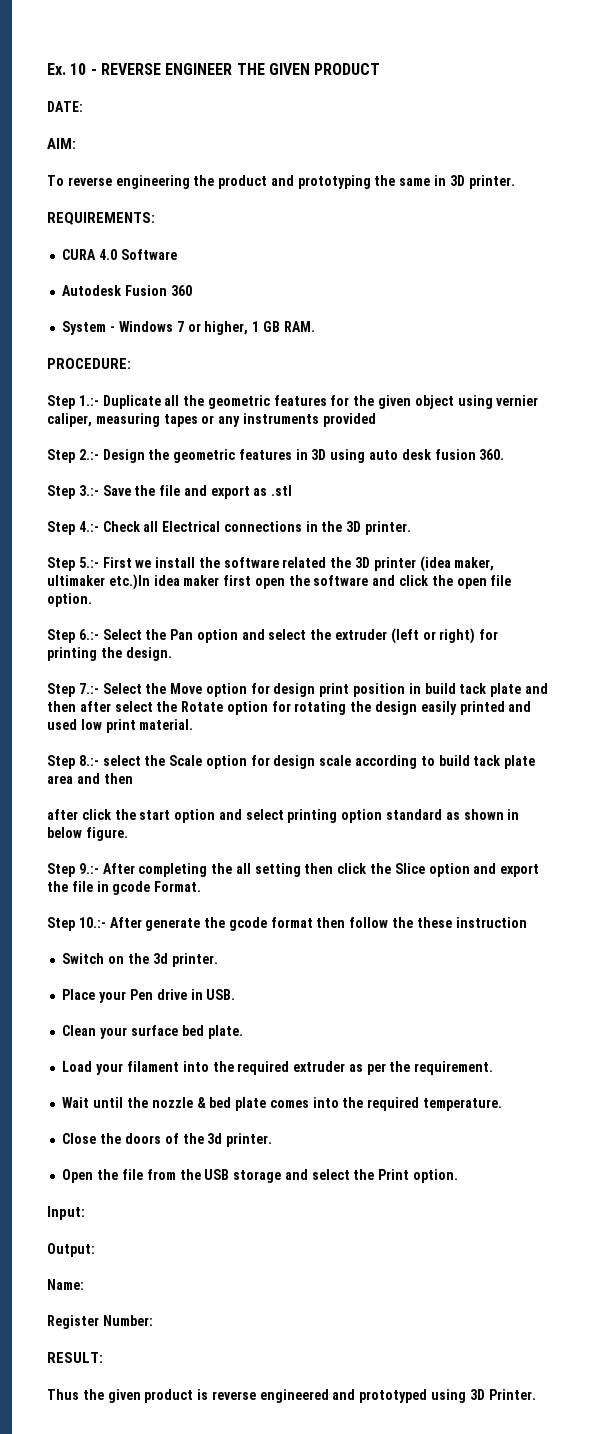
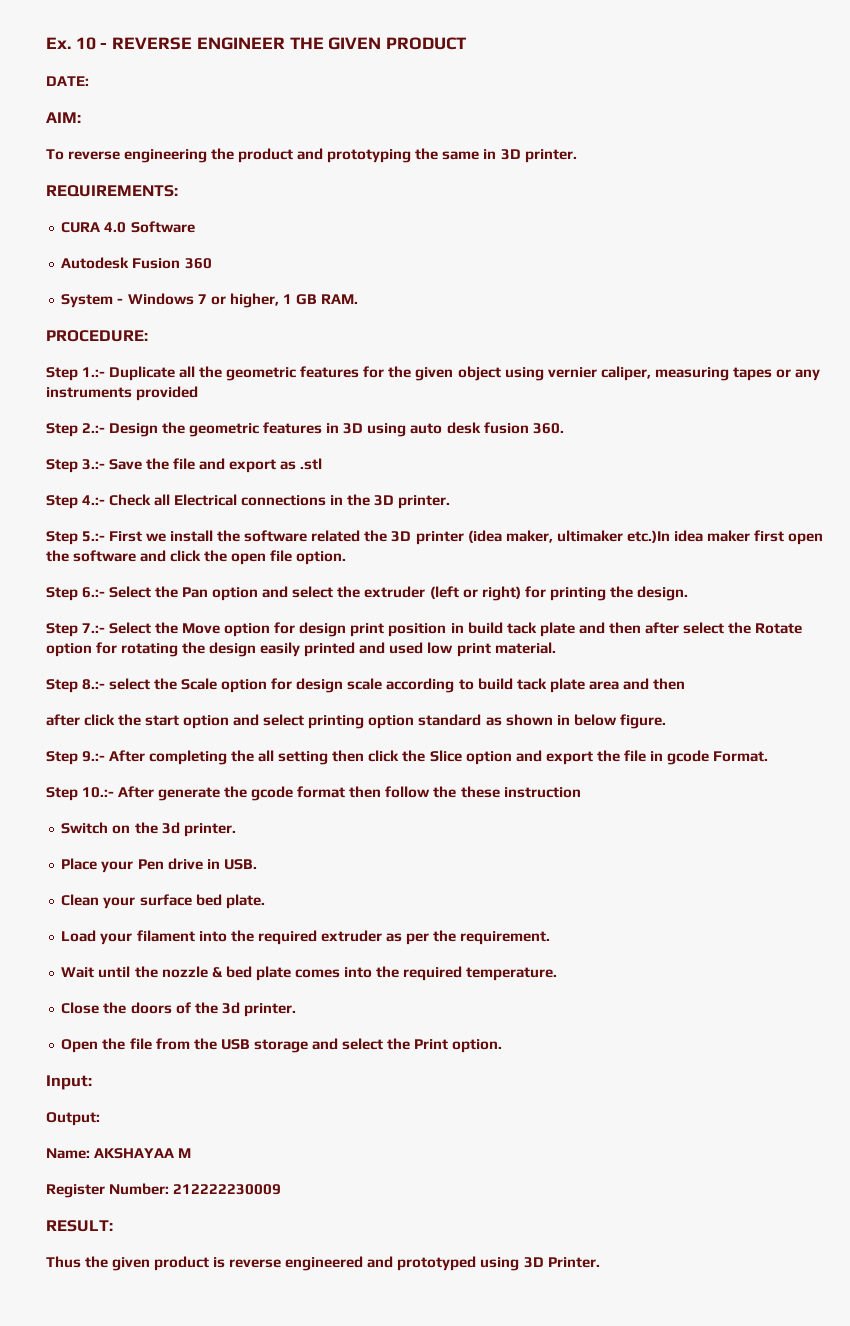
- Name:
+ Name: AKSHAYAA M
- Register Number:
+ Register Number: 212222230009

